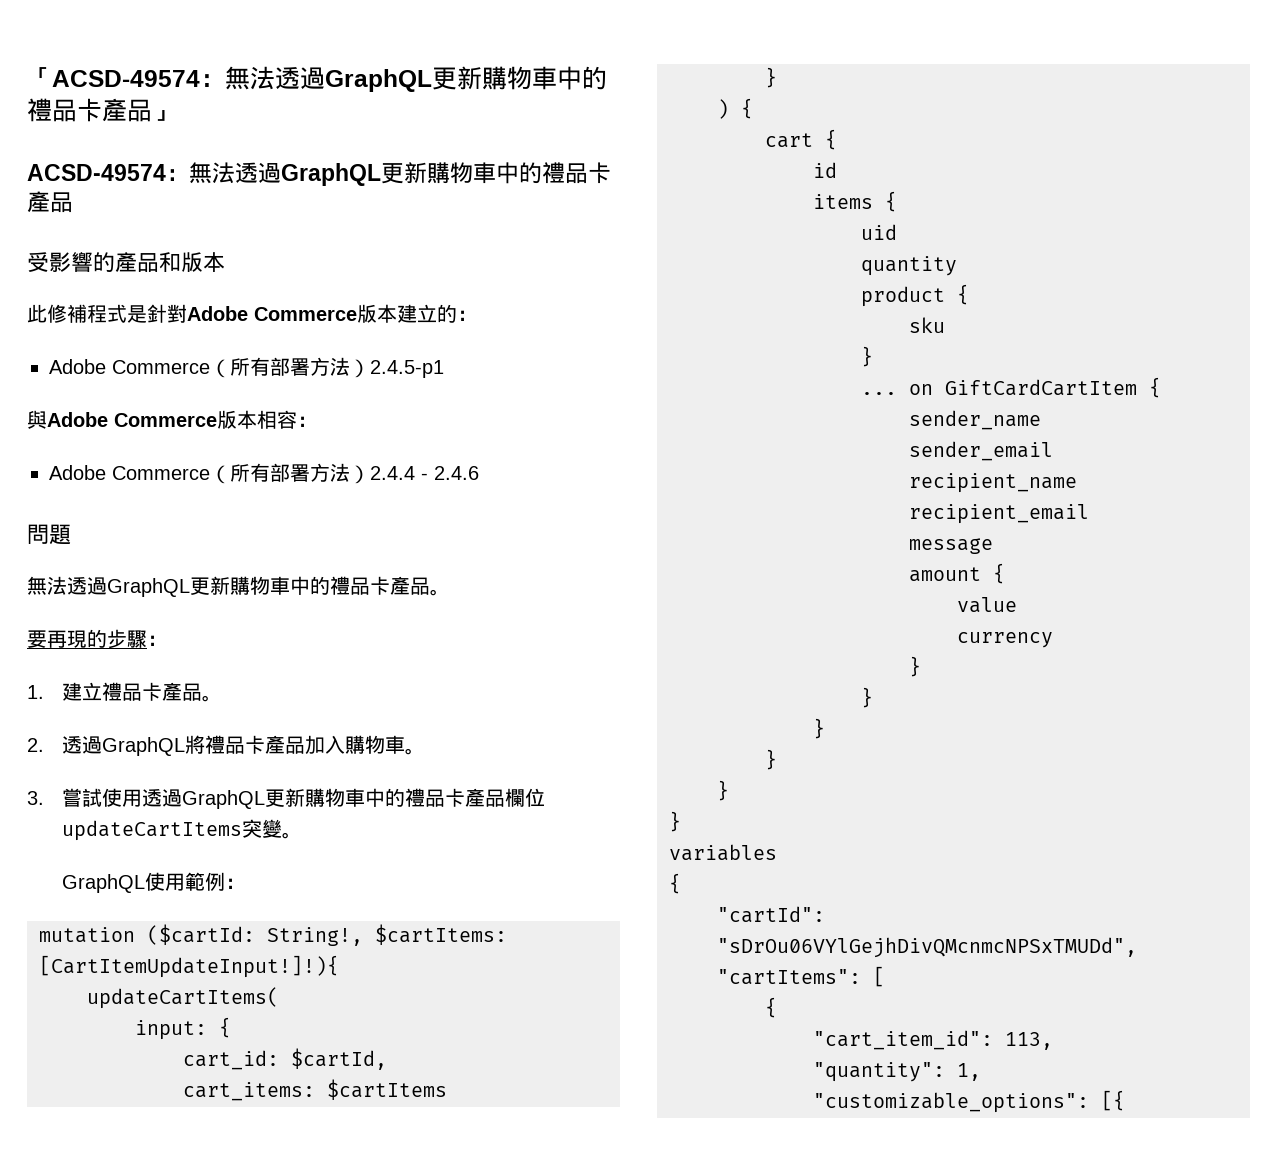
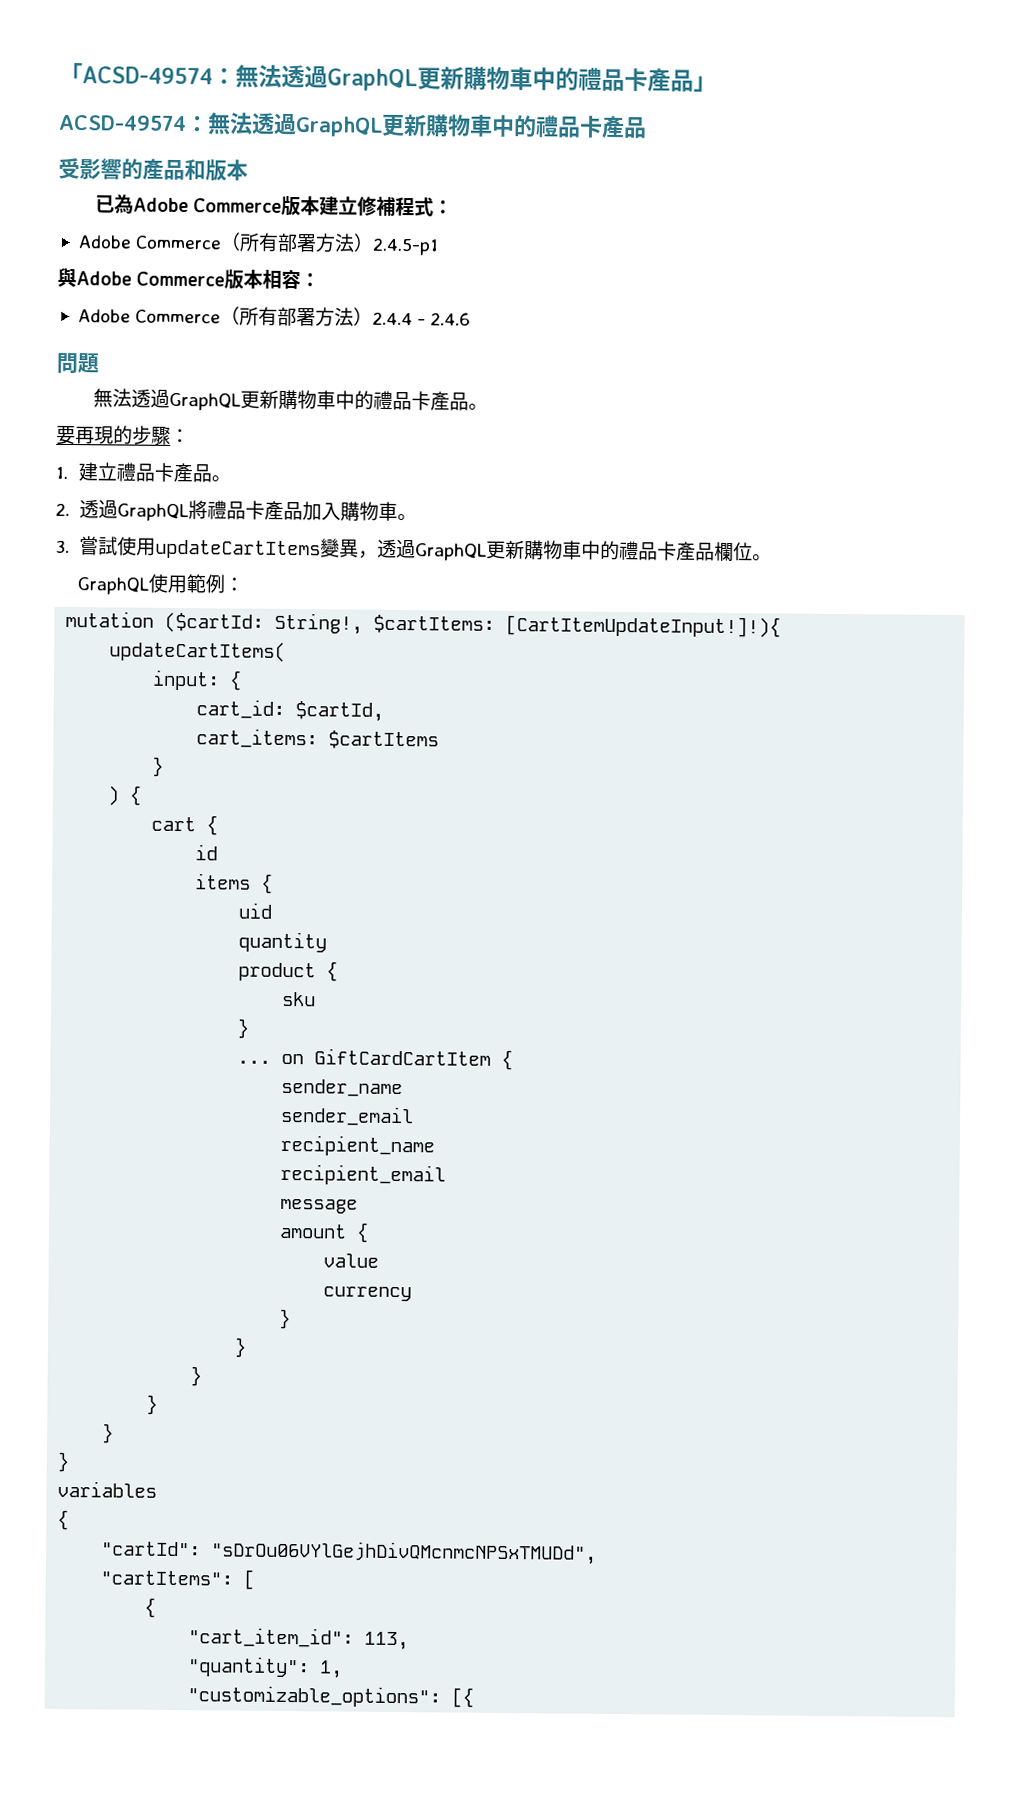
- 此修補程式是針對Adobe Commerce版本建立的：
+ 已為Adobe Commerce版本建立修補程式：
- 3.嘗試使用透過GraphQL更新購物車中的禮品卡產品欄位updateCartItems突變。
+ 3.嘗試使用updateCartItems變異，透過GraphQL更新購物車中的禮品卡產品欄位。

